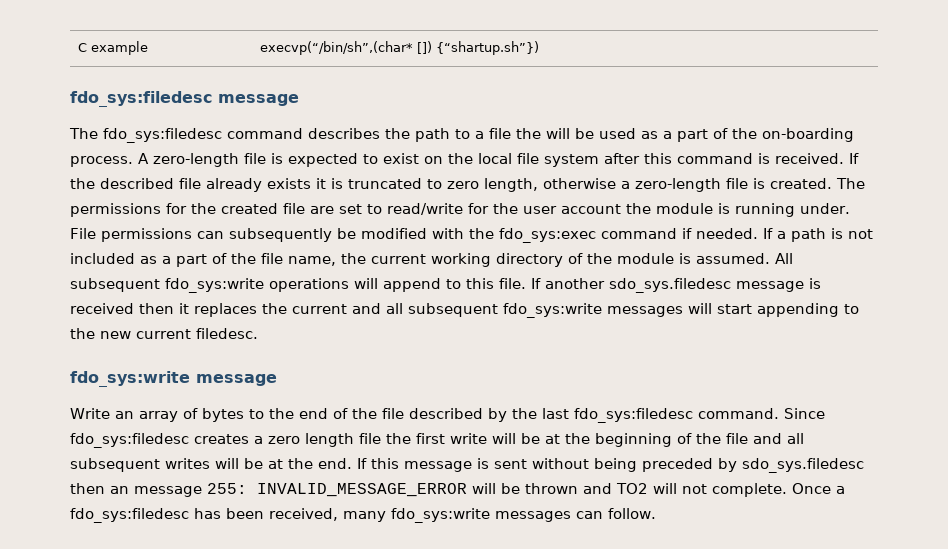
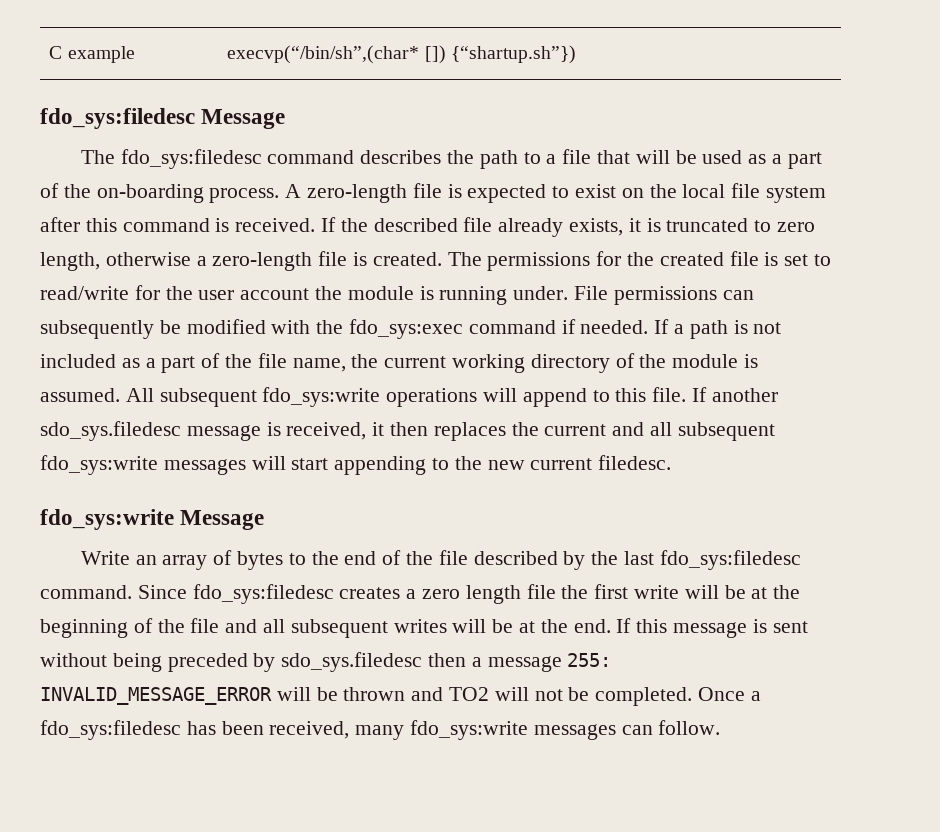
- fdo_sys:filedesc message
+ fdo_sys:filedesc Message
- The fdo_sys:filedesc command describes the path to a file the will be used as a part of the on-boarding process.
+ The fdo_sys:filedesc command describes the path to a file that will be used as a part of the on-boarding process.
- If the described file already exists it is truncated to zero length, otherwise a zero-length file is created.
+ If the described file already exists, it is truncated to zero length, otherwise a zero-length file is created.
- The permissions for the created file are set to read/write for the user account the module is running under.
+ The permissions for the created file is set to read/write for the user account the module is running under.
- If another sdo_sys.filedesc message is received then it replaces the current and all subsequent fdo_sys:write messages will start appending to the new current filedesc.
+ If another sdo_sys.filedesc message is received, it then replaces the current and all subsequent fdo_sys:write messages will start appending to the new current filedesc.
- fdo_sys:write message
+ fdo_sys:write Message
- If this message is sent without being preceded by sdo_sys.filedesc then an message 255: INVALID_MESSAGE_ERROR will be thrown and TO2 will not complete.
+ If this message is sent without being preceded by sdo_sys.filedesc then a message 255: INVALID_MESSAGE_ERROR will be thrown and TO2 will not be completed.

